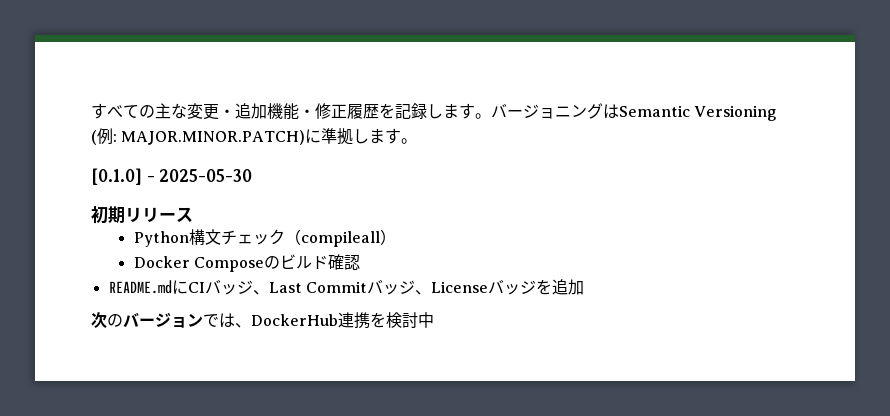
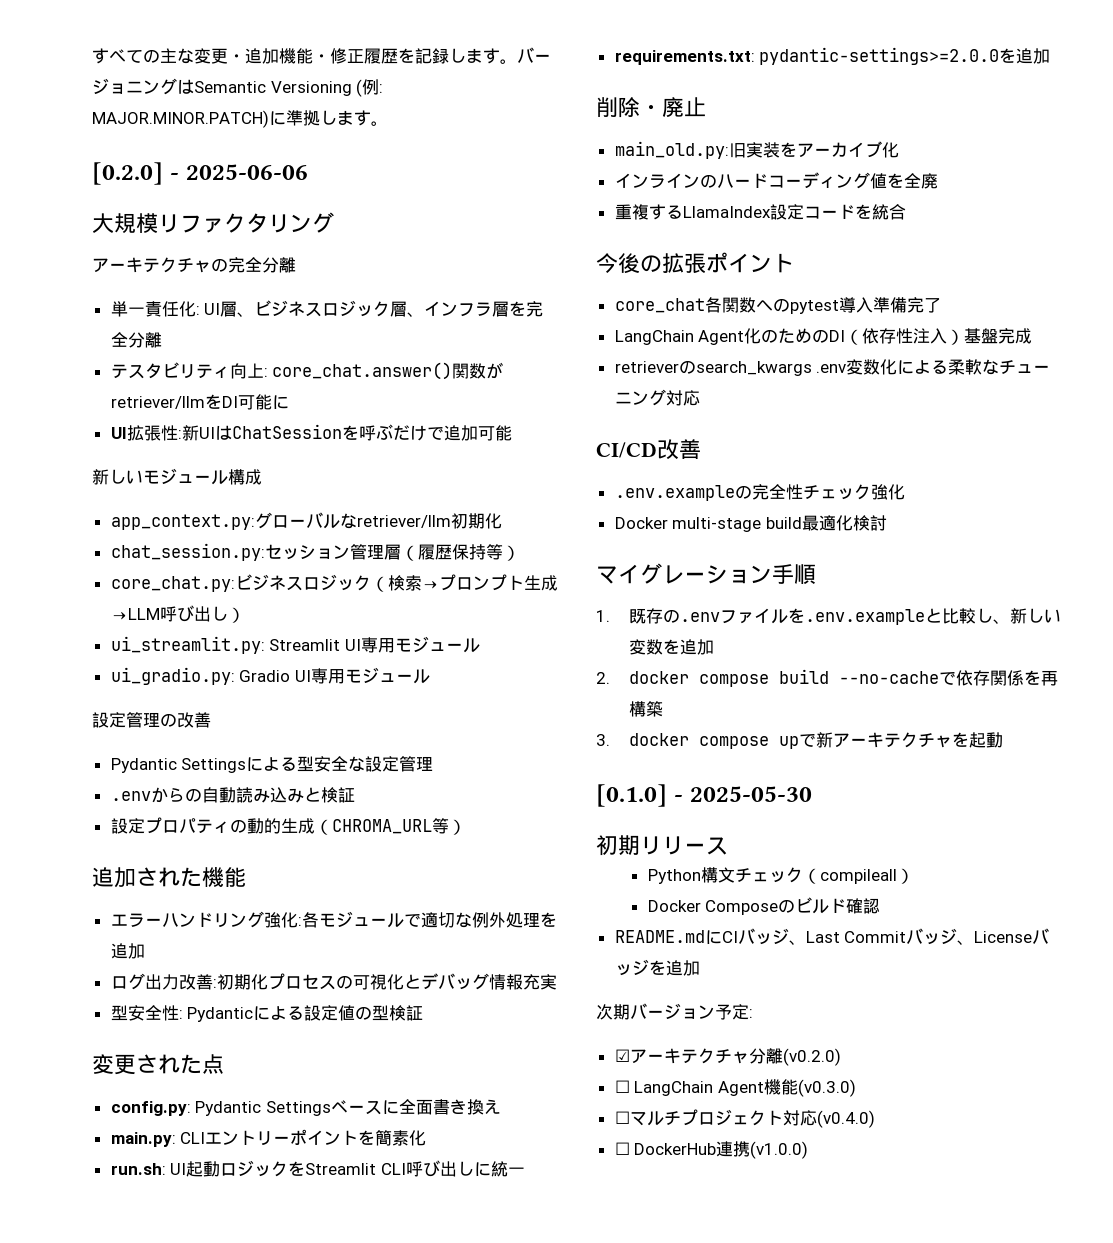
+ [0.2.0] - 2025-06-06
+ 大規模リファクタリング
+ アーキテクチャの完全分離
+ 単一責任化: UI層、ビジネスロジック層、インフラ層を完全分離
+ テスタビリティ向上: core_chat.answer()関数がretriever/llmをDI可能に
+ UI拡張性:新UIはChatSessionを呼ぶだけで追加可能
+ 新しいモジュール構成
+ app_context.py:グローバルなretriever/llm初期化
+ chat_session.py:セッション管理層（履歴保持等）
+ core_chat.py:ビジネスロジック（検索→プロンプト生成→LLM呼び出し）
+ ui_streamlit.py: Streamlit UI専用モジュール
+ ui_gradio.py: Gradio UI専用モジュール
+ 設定管理の改善
+ Pydantic Settingsによる型安全な設定管理
+ .envからの自動読み込みと検証
+ 設定プロパティの動的生成（CHROMA_URL等）
+ 追加された機能
+ エラーハンドリング強化:各モジュールで適切な例外処理を追加
+ ログ出力改善:初期化プロセスの可視化とデバッグ情報充実
+ 型安全性: Pydanticによる設定値の型検証
+ 変更された点
+ config.py: Pydantic Settingsベースに全面書き換え
+ main.py: CLIエントリーポイントを簡素化
+ run.sh: UI起動ロジックをStreamlit CLI呼び出しに統一
+ requirements.txt: pydantic-settings>=2.0.0を追加
+ 削除・廃止
+ main_old.py:旧実装をアーカイブ化
+ インラインのハードコーディング値を全廃
+ 重複するLlamaIndex設定コードを統合
+ 今後の拡張ポイント
+ core_chat各関数へのpytest導入準備完了
+ LangChain Agent化のためのDI（依存性注入）基盤完成
+ retrieverのsearch_kwargs .env変数化による柔軟なチューニング対応
+ CI/CD改善
+ .env.exampleの完全性チェック強化
+ Docker multi-stage build最適化検討
+ マイグレーション手順
+ 1.既存の.envファイルを.env.exampleと比較し、新しい変数を追加
+ 2. docker compose build --no-cacheで依存関係を再構築
+ 3. docker compose upで新アーキテクチャを起動
- 次のバージョンでは、DockerHub連携を検討中
+ 次期バージョン予定:
+ ☑アーキテクチャ分離(v0.2.0)
+ ☐ LangChain Agent機能(v0.3.0)
+ ☐マルチプロジェクト対応(v0.4.0)
+ ☐ DockerHub連携(v1.0.0)

